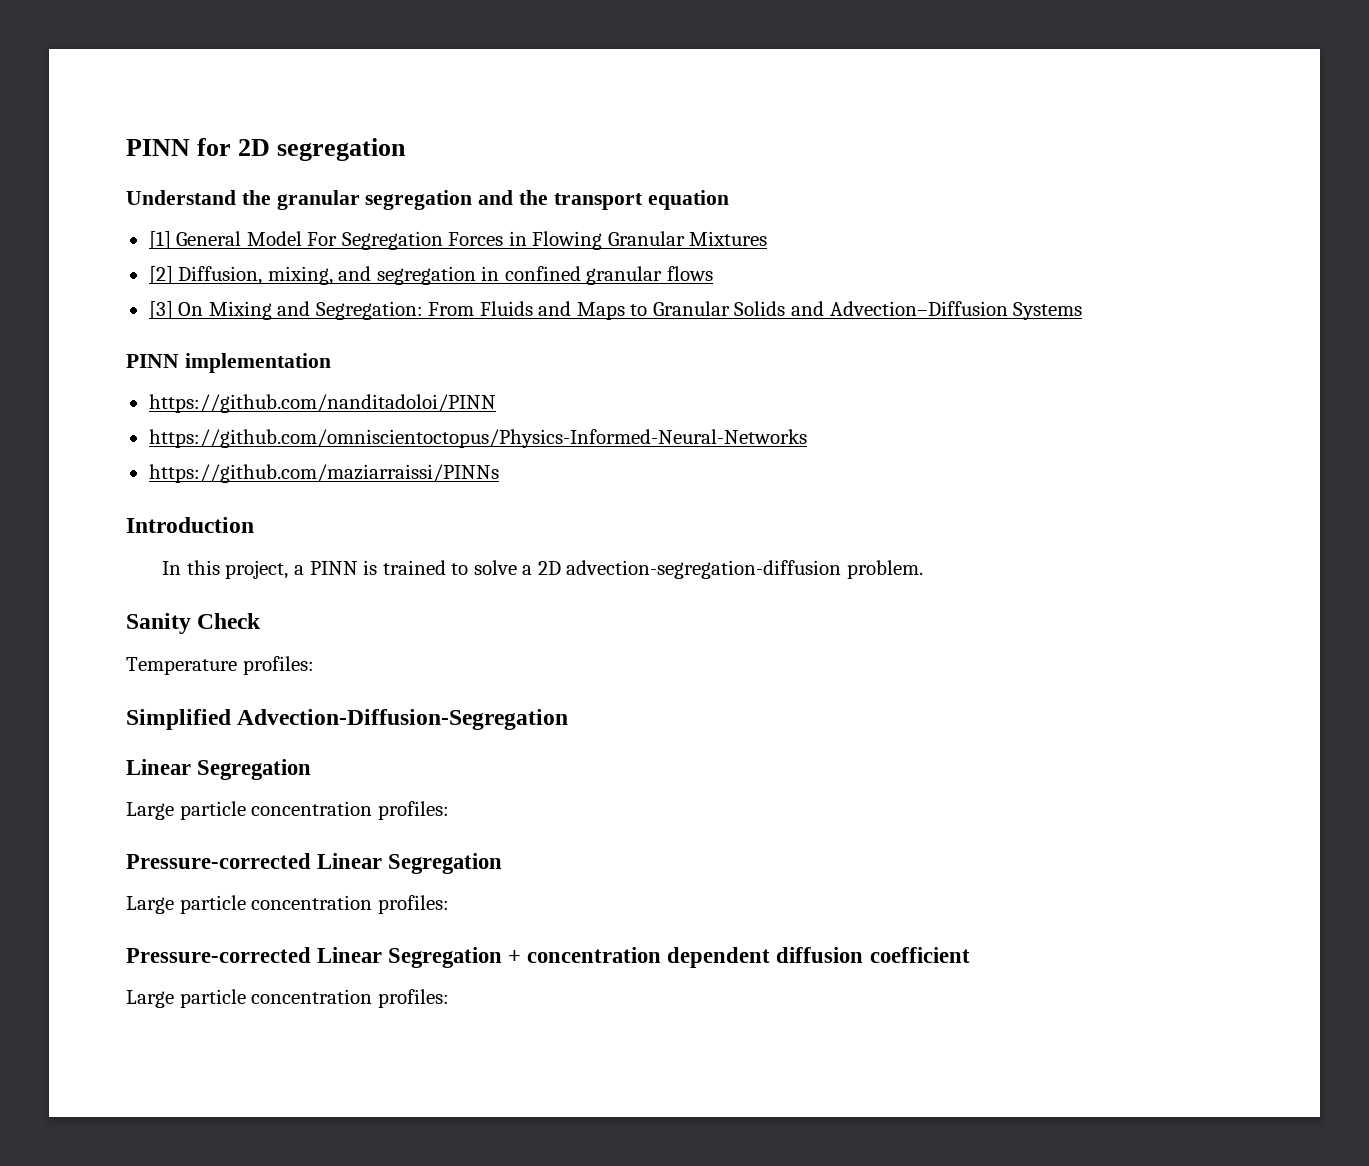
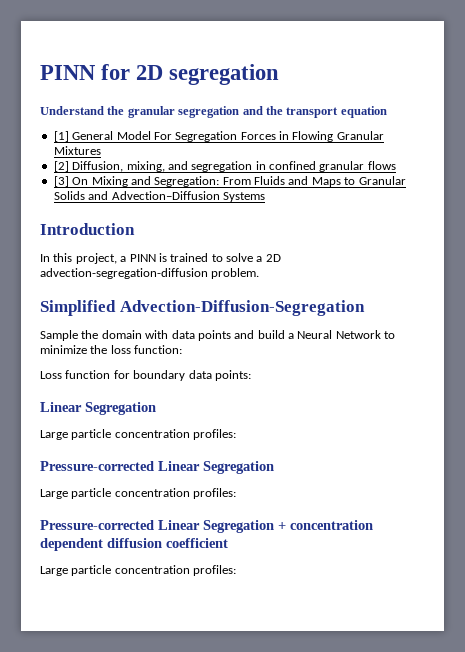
- PINN implementation
- https://github.com/nanditadoloi/PINN
- https://github.com/omniscientoctopus/Physics-Informed-Neural-Networks
- https://github.com/maziarraissi/PINNs
- Sanity Check
- Temperature profiles:
  Simplified Advection-Diffusion-Segregation
+ Sample the domain with data points and build a Neural Network to minimize the loss function:
+ Loss function for boundary data points:

